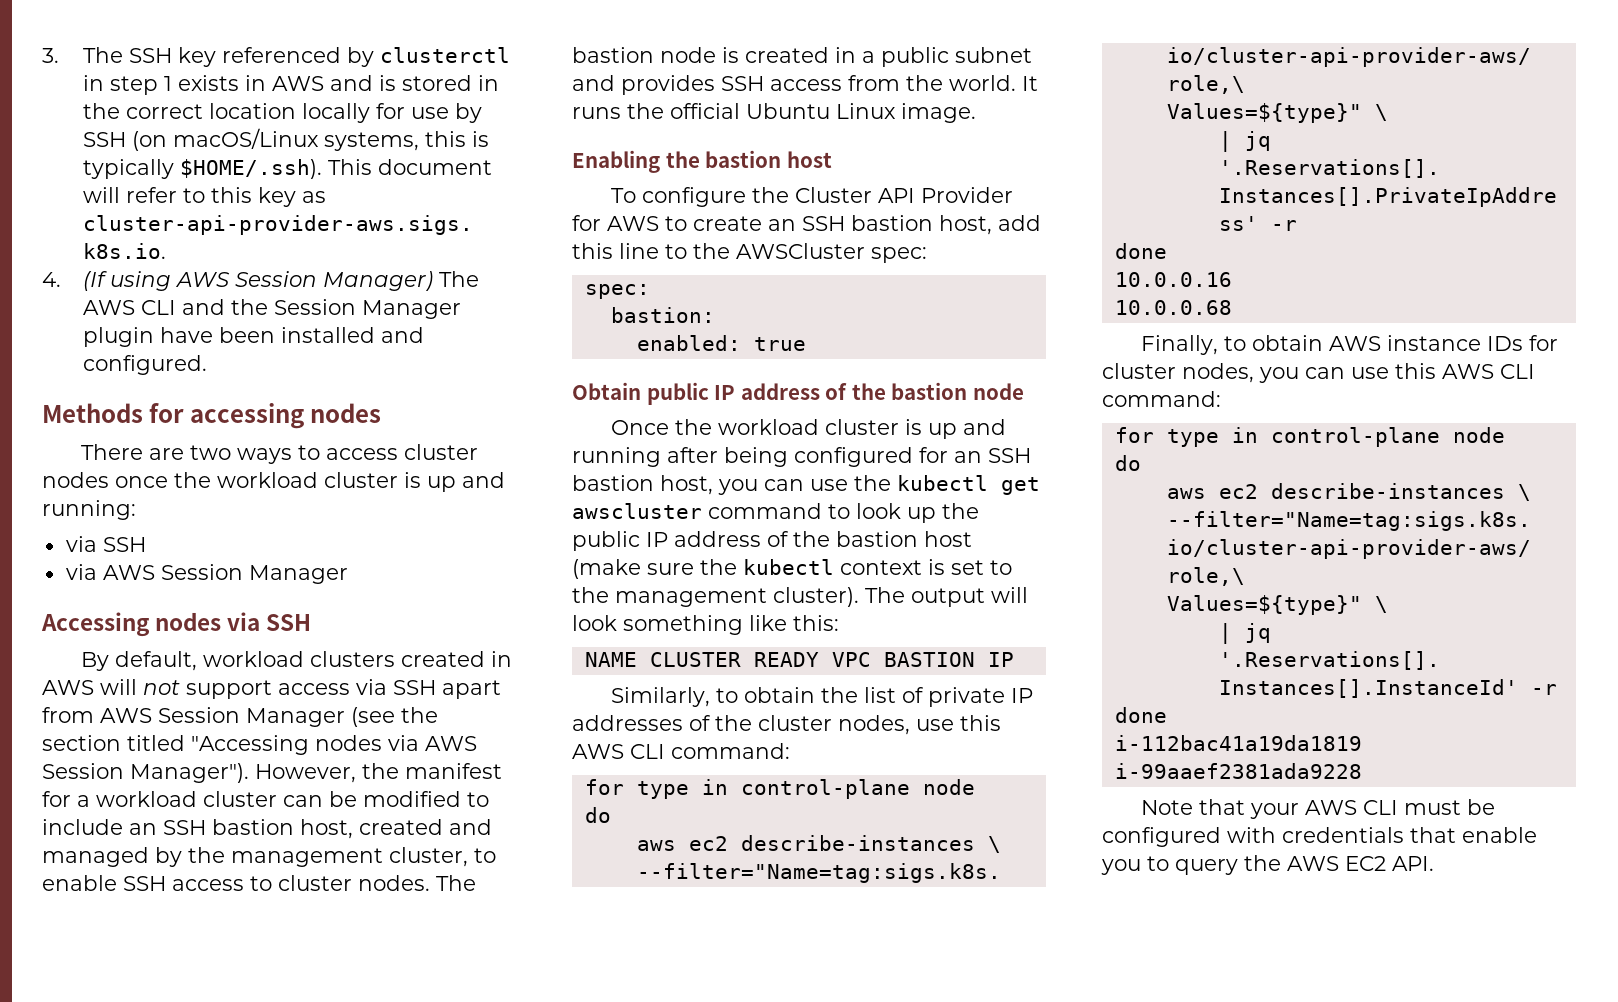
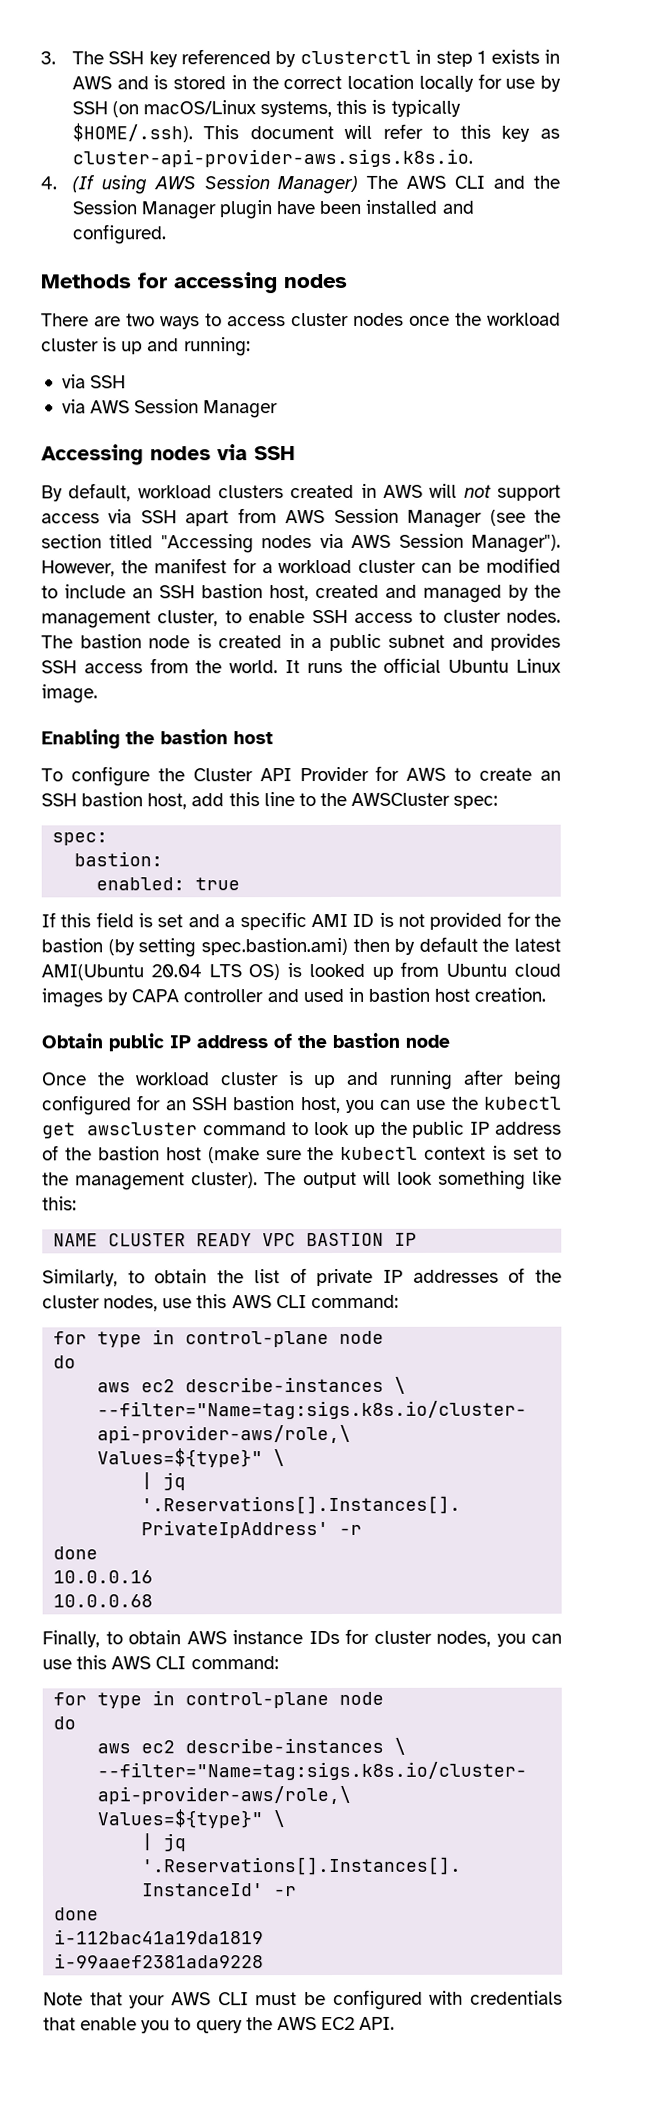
+ If this field is set and a specific AMI ID is not provided for the bastion (by setting spec.bastion.ami) then by default the latest AMI(Ubuntu 20.04 LTS OS) is looked up from Ubuntu cloud images by CAPA controller and used in bastion host creation.

